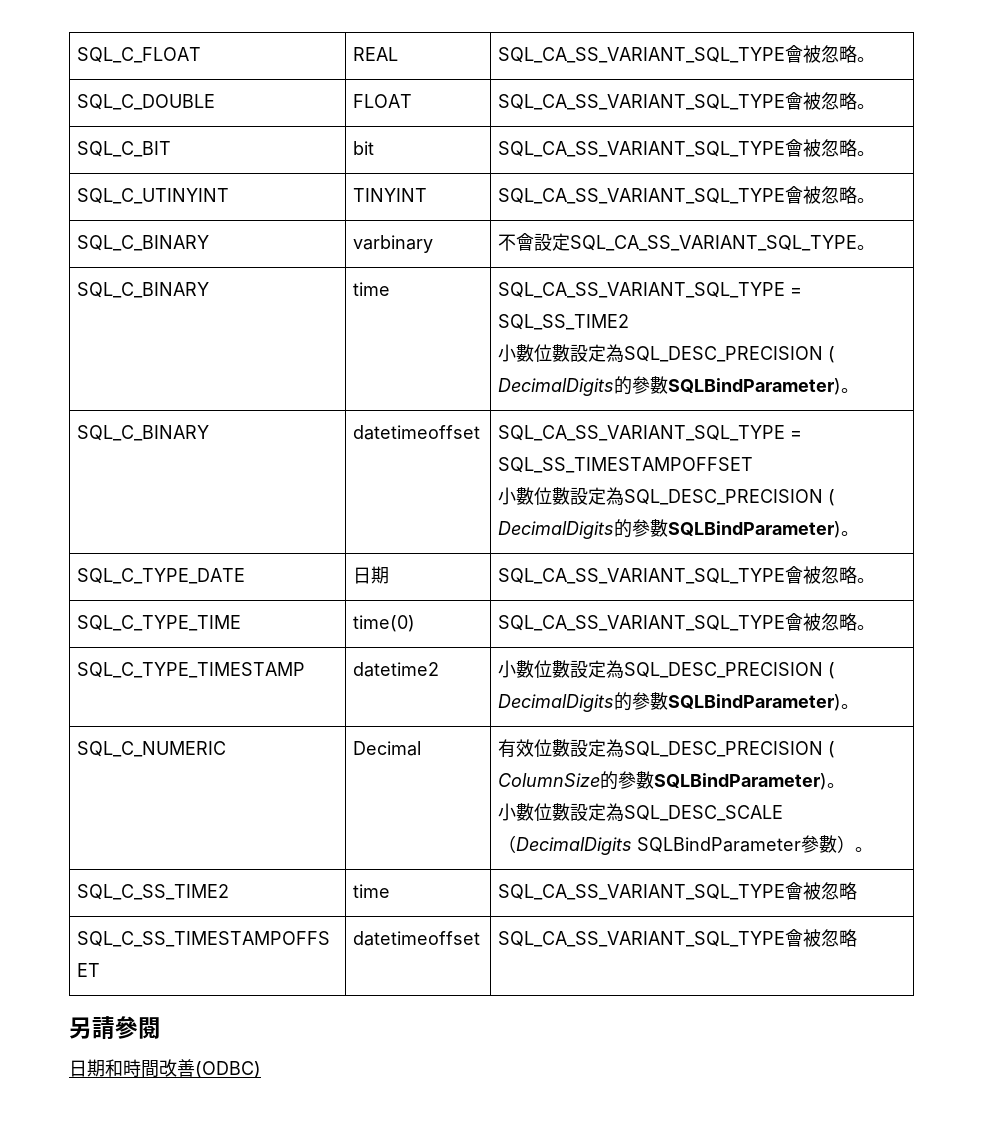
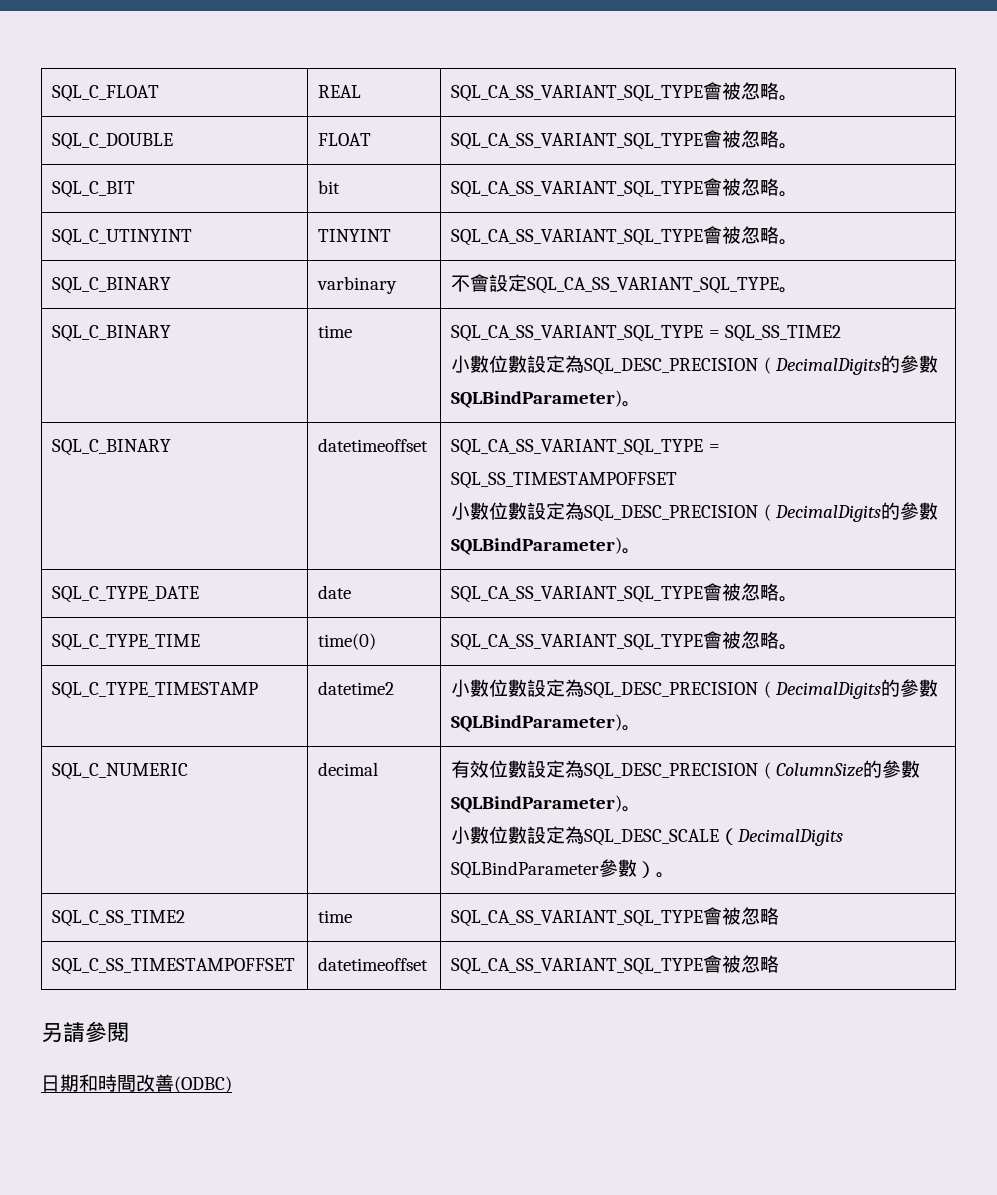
- SQL_C_TYPE_DATE | 日期 | SQL_CA_SS_VARIANT_SQL_TYPE會被忽略。
+ SQL_C_TYPE_DATE | date | SQL_CA_SS_VARIANT_SQL_TYPE會被忽略。
- SQL_C_NUMERIC | Decimal | 有效位數設定為SQL_DESC_PRECISION ( ColumnSize的參數SQLBindParameter)。
+ SQL_C_NUMERIC | decimal | 有效位數設定為SQL_DESC_PRECISION ( ColumnSize的參數SQLBindParameter)。

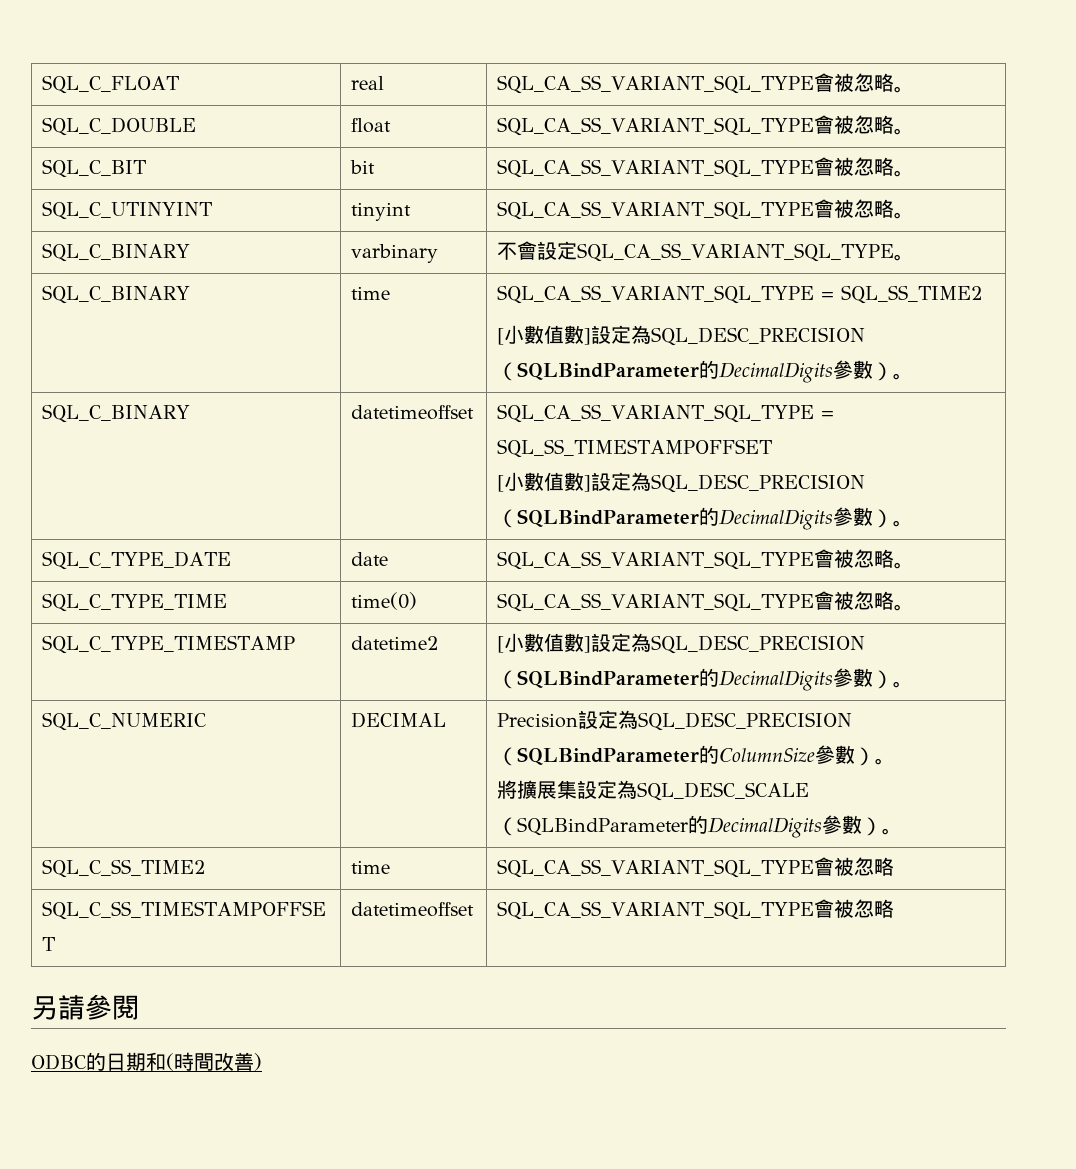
- SQL_C_FLOAT | REAL | SQL_CA_SS_VARIANT_SQL_TYPE會被忽略。
+ SQL_C_FLOAT | real | SQL_CA_SS_VARIANT_SQL_TYPE會被忽略。
- SQL_C_DOUBLE | FLOAT | SQL_CA_SS_VARIANT_SQL_TYPE會被忽略。
+ SQL_C_DOUBLE | float | SQL_CA_SS_VARIANT_SQL_TYPE會被忽略。
- SQL_C_UTINYINT | TINYINT | SQL_CA_SS_VARIANT_SQL_TYPE會被忽略。
+ SQL_C_UTINYINT | tinyint | SQL_CA_SS_VARIANT_SQL_TYPE會被忽略。
  SQL_C_BINARY | time | SQL_CA_SS_VARIANT_SQL_TYPE = SQL_SS_TIME2
- 小數位數設定為SQL_DESC_PRECISION ( DecimalDigits的參數SQLBindParameter)。
+ [小數值數]設定為SQL_DESC_PRECISION（SQLBindParameter的DecimalDigits參數）。
  SQL_C_BINARY | datetimeoffset | SQL_CA_SS_VARIANT_SQL_TYPE = SQL_SS_TIMESTAMPOFFSET
- 小數位數設定為SQL_DESC_PRECISION ( DecimalDigits的參數SQLBindParameter)。
+ [小數值數]設定為SQL_DESC_PRECISION（SQLBindParameter的DecimalDigits參數）。
- SQL_C_TYPE_TIMESTAMP | datetime2 | 小數位數設定為SQL_DESC_PRECISION ( DecimalDigits的參數SQLBindParameter)。
+ SQL_C_TYPE_TIMESTAMP | datetime2 | [小數值數]設定為SQL_DESC_PRECISION（SQLBindParameter的DecimalDigits參數）。
- SQL_C_NUMERIC | decimal | 有效位數設定為SQL_DESC_PRECISION ( ColumnSize的參數SQLBindParameter)。
- 小數位數設定為SQL_DESC_SCALE（DecimalDigits SQLBindParameter參數）。
+ SQL_C_NUMERIC | DECIMAL | Precision設定為SQL_DESC_PRECISION（SQLBindParameter的ColumnSize參數）。
+ 將擴展集設定為SQL_DESC_SCALE（SQLBindParameter的DecimalDigits參數）。
- 日期和時間改善(ODBC)
+ ODBC的日期和(時間改善)

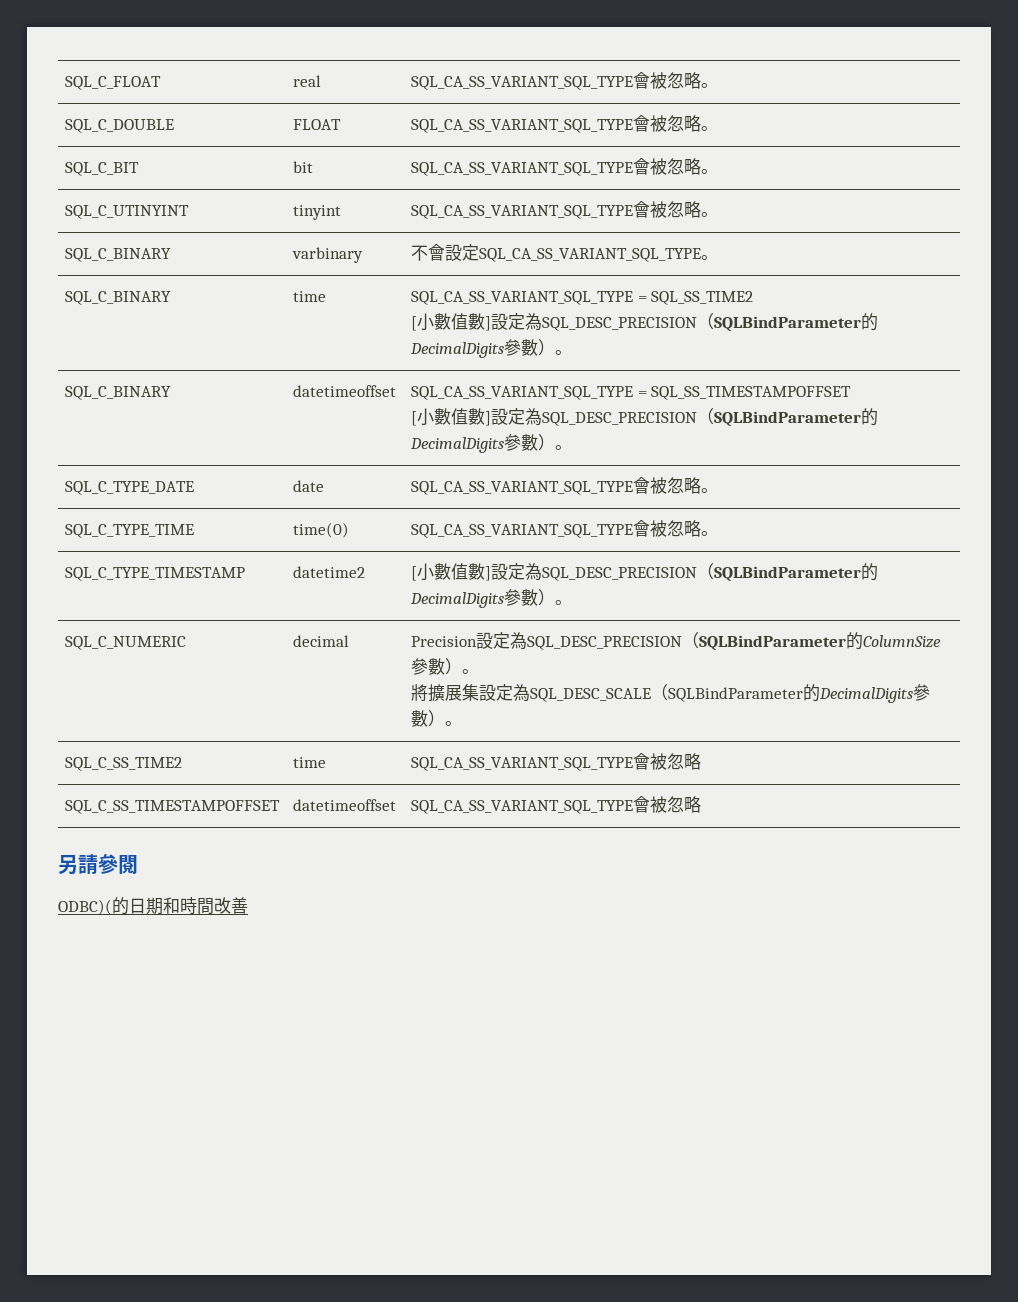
- SQL_C_DOUBLE | float | SQL_CA_SS_VARIANT_SQL_TYPE會被忽略。
+ SQL_C_DOUBLE | FLOAT | SQL_CA_SS_VARIANT_SQL_TYPE會被忽略。
- SQL_C_NUMERIC | DECIMAL | Precision設定為SQL_DESC_PRECISION（SQLBindParameter的ColumnSize參數）。
+ SQL_C_NUMERIC | decimal | Precision設定為SQL_DESC_PRECISION（SQLBindParameter的ColumnSize參數）。
- ODBC的日期和(時間改善)
+ ODBC)(的日期和時間改善

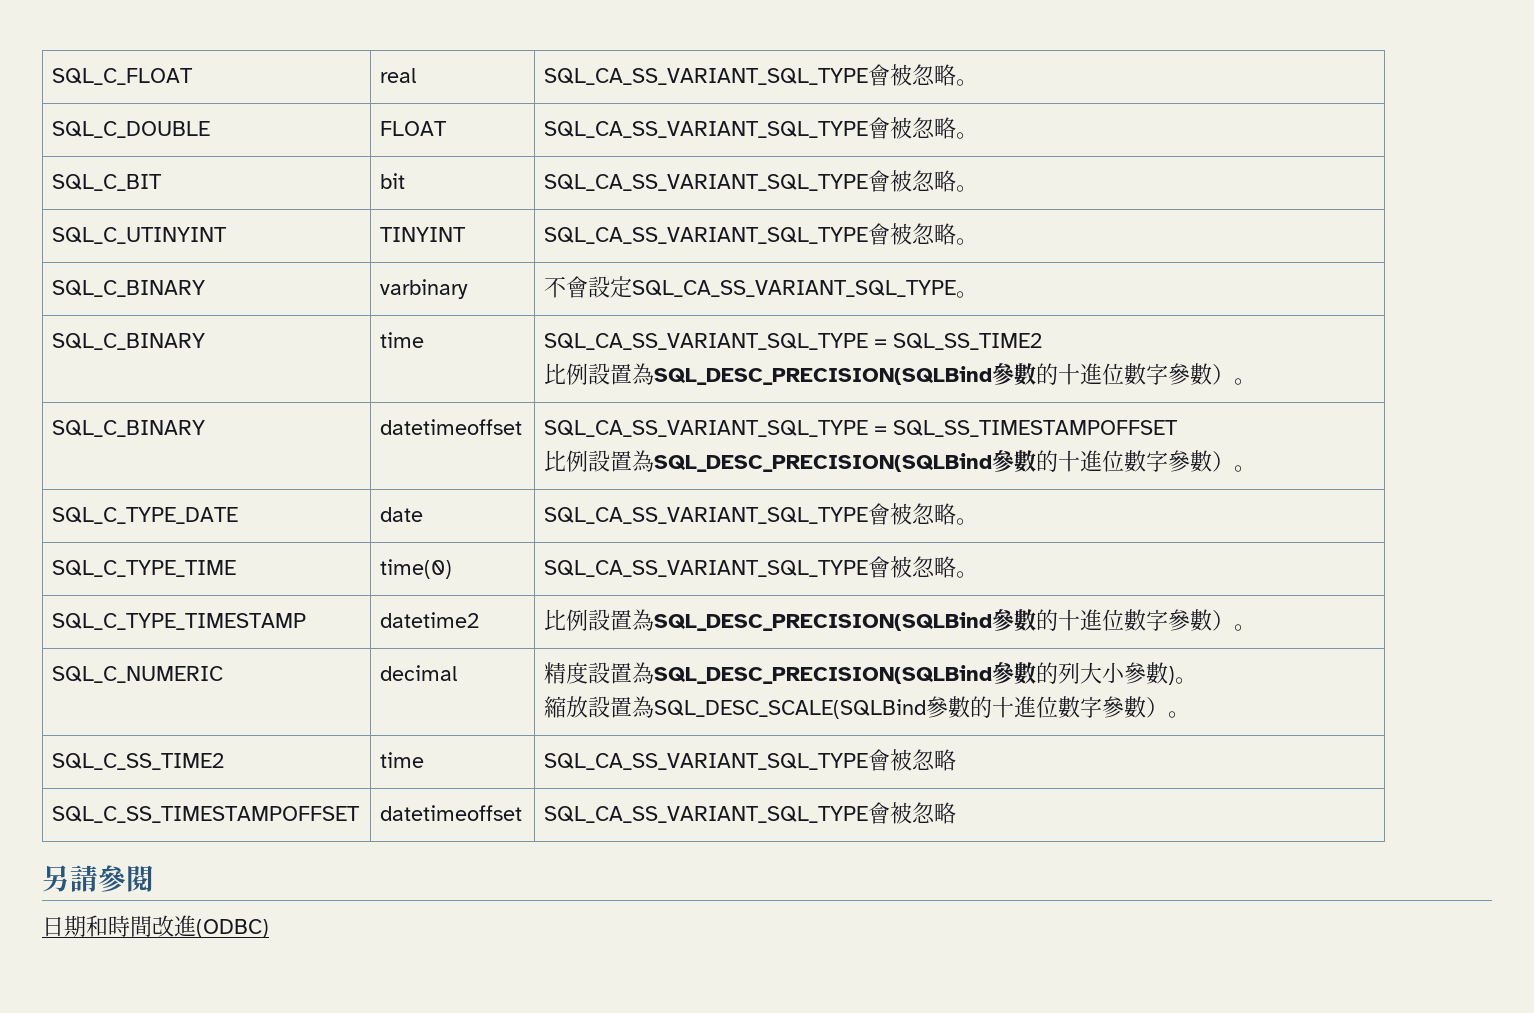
- SQL_C_UTINYINT | tinyint | SQL_CA_SS_VARIANT_SQL_TYPE會被忽略。
+ SQL_C_UTINYINT | TINYINT | SQL_CA_SS_VARIANT_SQL_TYPE會被忽略。
  SQL_C_BINARY | time | SQL_CA_SS_VARIANT_SQL_TYPE = SQL_SS_TIME2
- [小數值數]設定為SQL_DESC_PRECISION（SQLBindParameter的DecimalDigits參數）。
+ 比例設置為SQL_DESC_PRECISION(SQLBind參數的十進位數字參數）。
  SQL_C_BINARY | datetimeoffset | SQL_CA_SS_VARIANT_SQL_TYPE = SQL_SS_TIMESTAMPOFFSET
- [小數值數]設定為SQL_DESC_PRECISION（SQLBindParameter的DecimalDigits參數）。
+ 比例設置為SQL_DESC_PRECISION(SQLBind參數的十進位數字參數）。
- SQL_C_TYPE_TIMESTAMP | datetime2 | [小數值數]設定為SQL_DESC_PRECISION（SQLBindParameter的DecimalDigits參數）。
- SQL_C_NUMERIC | decimal | Precision設定為SQL_DESC_PRECISION（SQLBindParameter的ColumnSize參數）。
- 將擴展集設定為SQL_DESC_SCALE（SQLBindParameter的DecimalDigits參數）。
+ SQL_C_TYPE_TIMESTAMP | datetime2 | 比例設置為SQL_DESC_PRECISION(SQLBind參數的十進位數字參數）。
+ SQL_C_NUMERIC | decimal | 精度設置為SQL_DESC_PRECISION(SQLBind參數的列大小參數)。
+ 縮放設置為SQL_DESC_SCALE(SQLBind參數的十進位數字參數）。
- ODBC)(的日期和時間改善
+ 日期和時間改進(ODBC)

